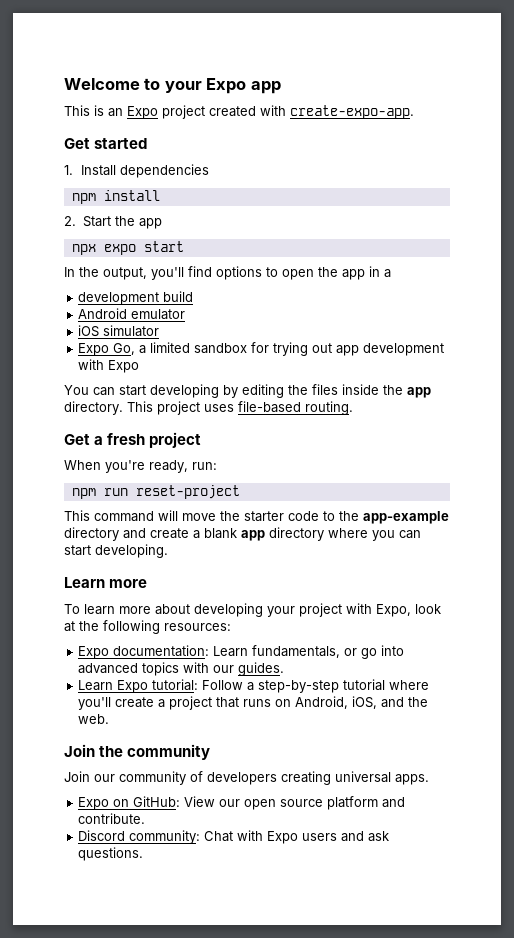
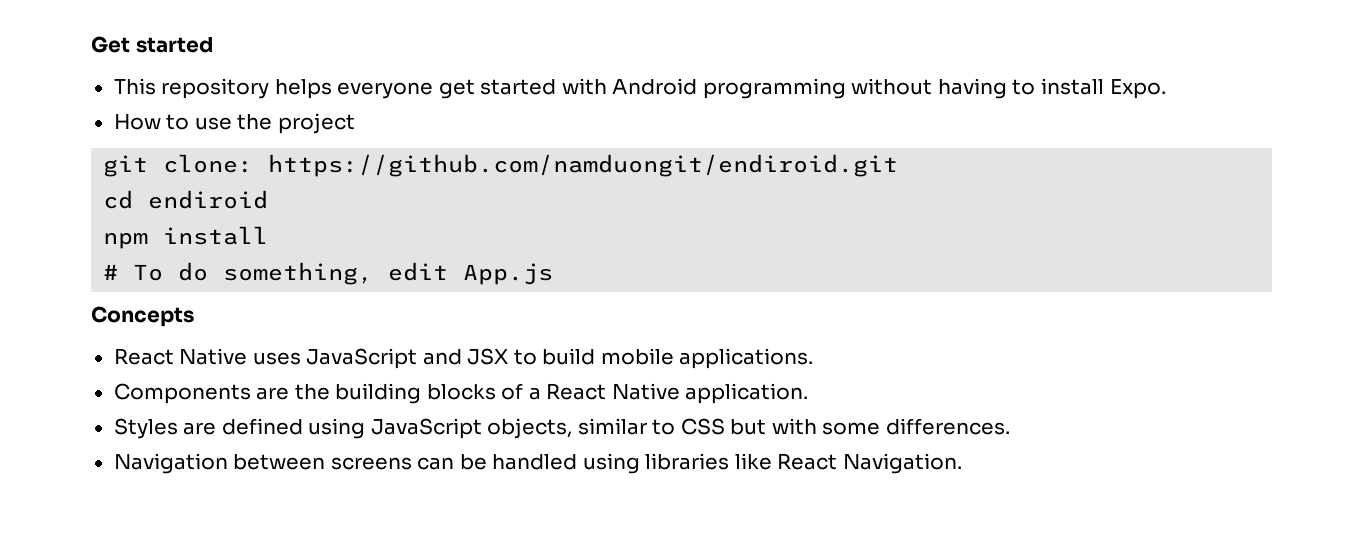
- Welcome to your Expo app
- This is an Expo project created with create-expo-app.
  Get started
- 1. Install dependencies
+ This repository helps everyone get started with Android programming without having to install Expo.
+ How to use the project
+ git clone: https://github.com/namduongit/endiroid.git
+ cd endiroid
  npm install
- 2. Start the app
- npx expo start
- In the output, you'll find options to open the app in a
- development build
- Android emulator
- iOS simulator
- Expo Go, a limited sandbox for trying out app development with Expo
- You can start developing by editing the files inside the app directory. This project uses file-based routing.
- Get a fresh project
- When you're ready, run:
- npm run reset-project
- This command will move the starter code to the app-example directory and create a blank app directory where you can start developing.
- Learn more
- To learn more about developing your project with Expo, look at the following resources:
- Expo documentation: Learn fundamentals, or go into advanced topics with our guides.
- Learn Expo tutorial: Follow a step-by-step tutorial where you'll create a project that runs on Android, iOS, and the web.
- Join the community
- Join our community of developers creating universal apps.
- Expo on GitHub: View our open source platform and contribute.
- Discord community: Chat with Expo users and ask questions.
+ # To do something, edit App.js
+ Concepts
+ React Native uses JavaScript and JSX to build mobile applications.
+ Components are the building blocks of a React Native application.
+ Styles are defined using JavaScript objects, similar to CSS but with some differences.
+ Navigation between screens can be handled using libraries like React Navigation.

